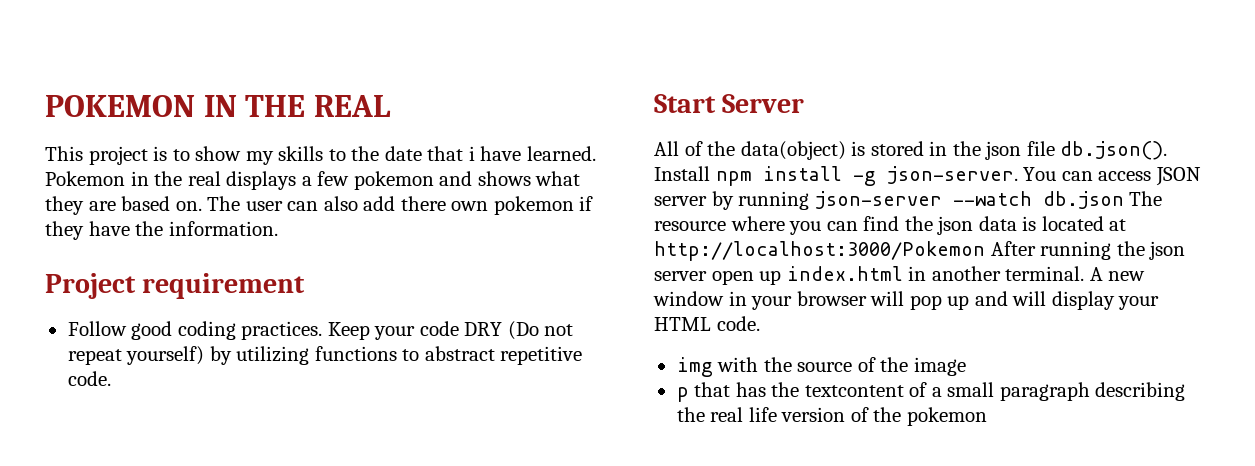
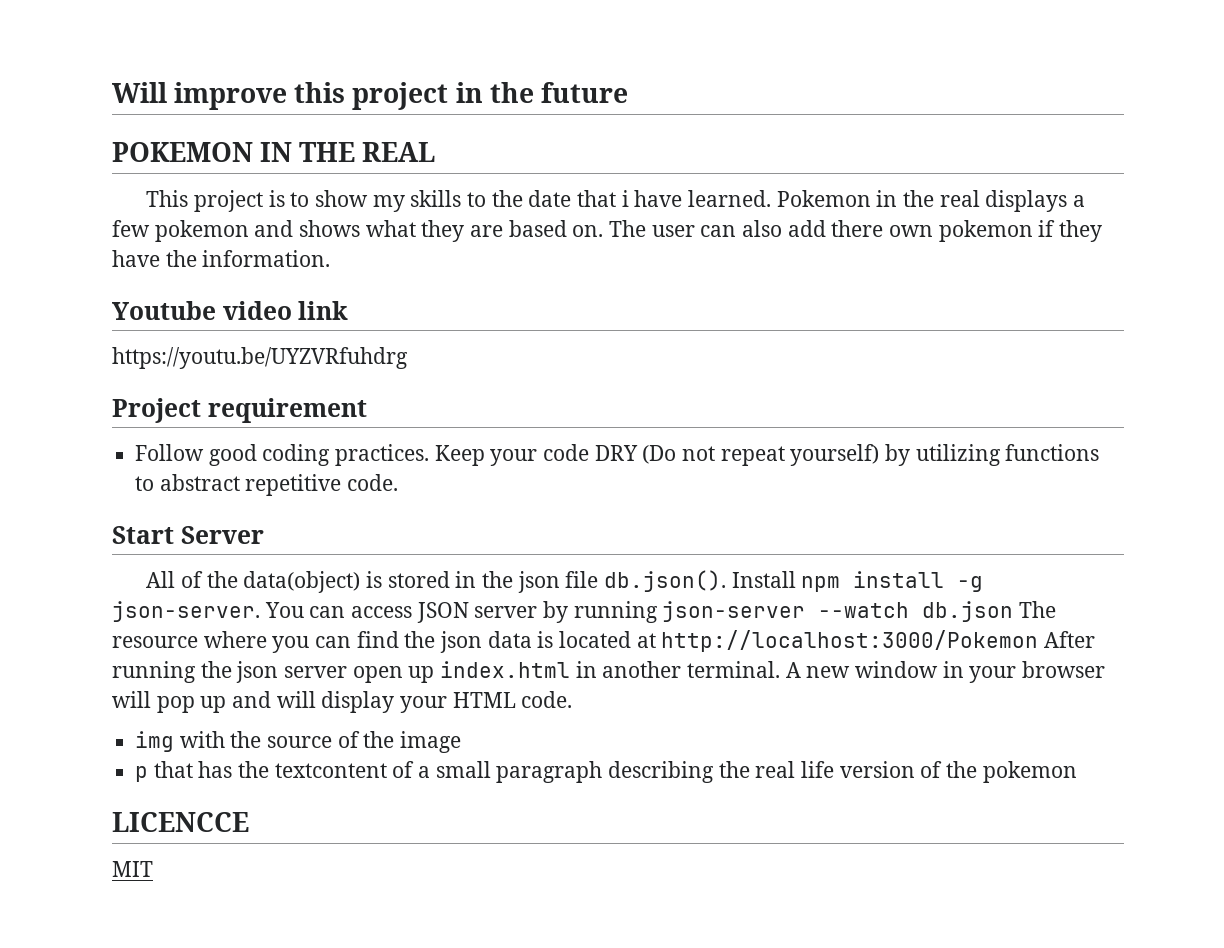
+ Will improve this project in the future
+ Youtube video link
+ https://youtu.be/UYZVRfuhdrg
+ LICENCCE
+ MIT

